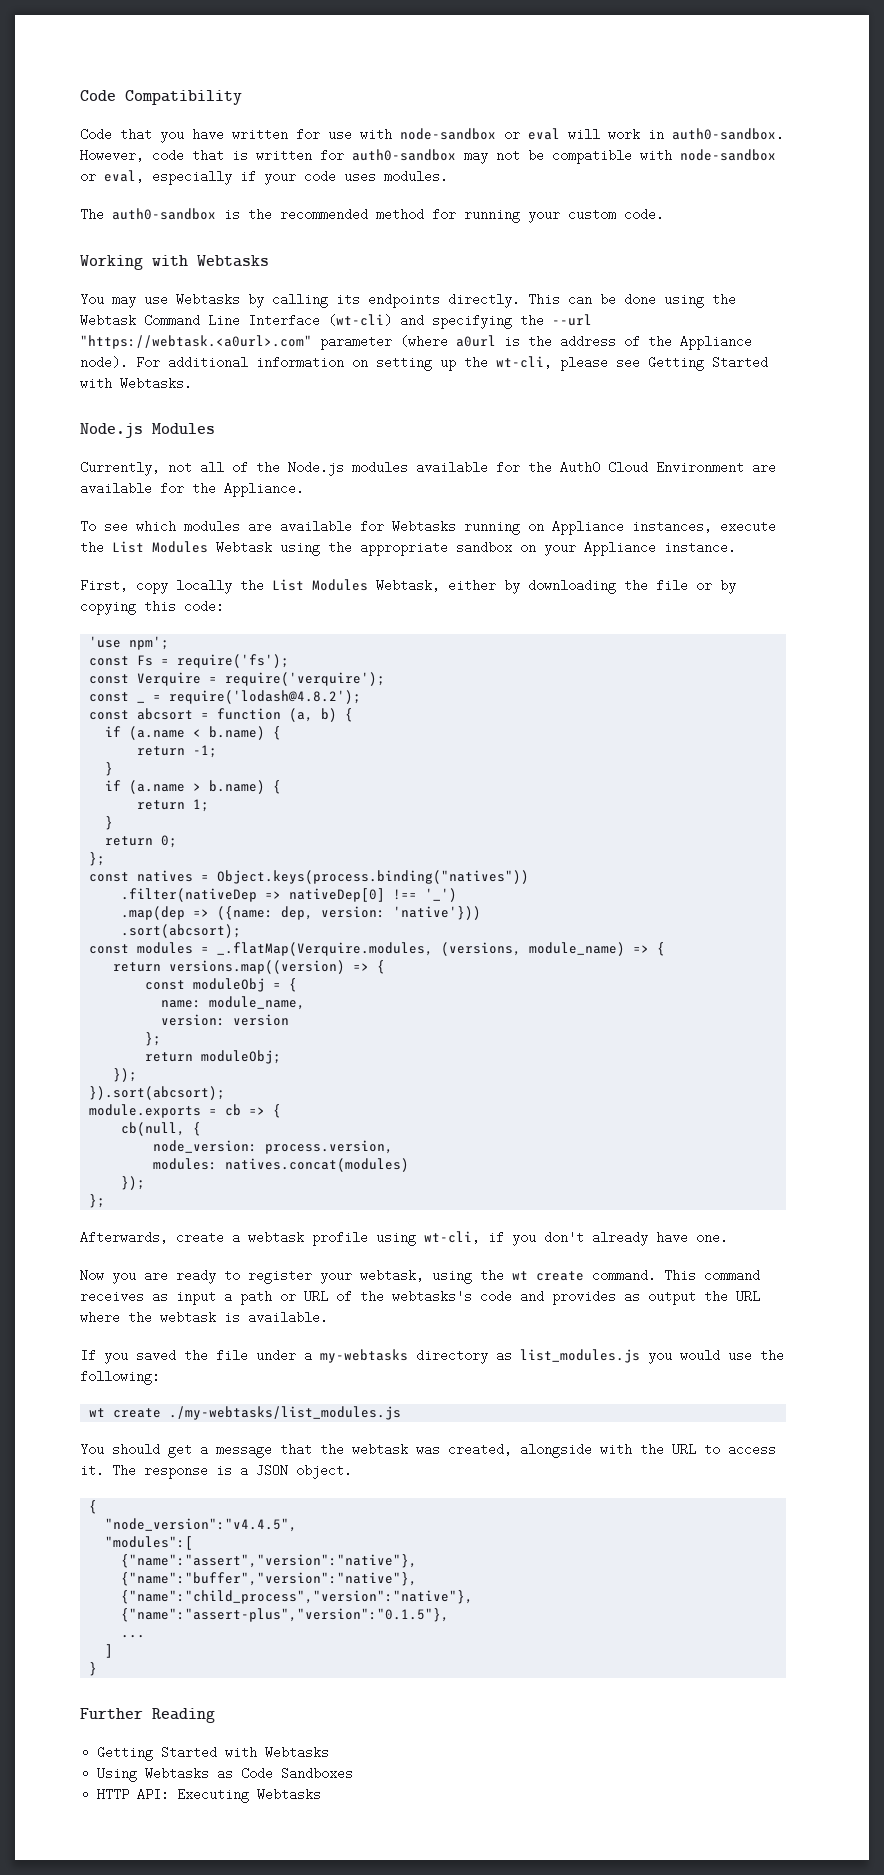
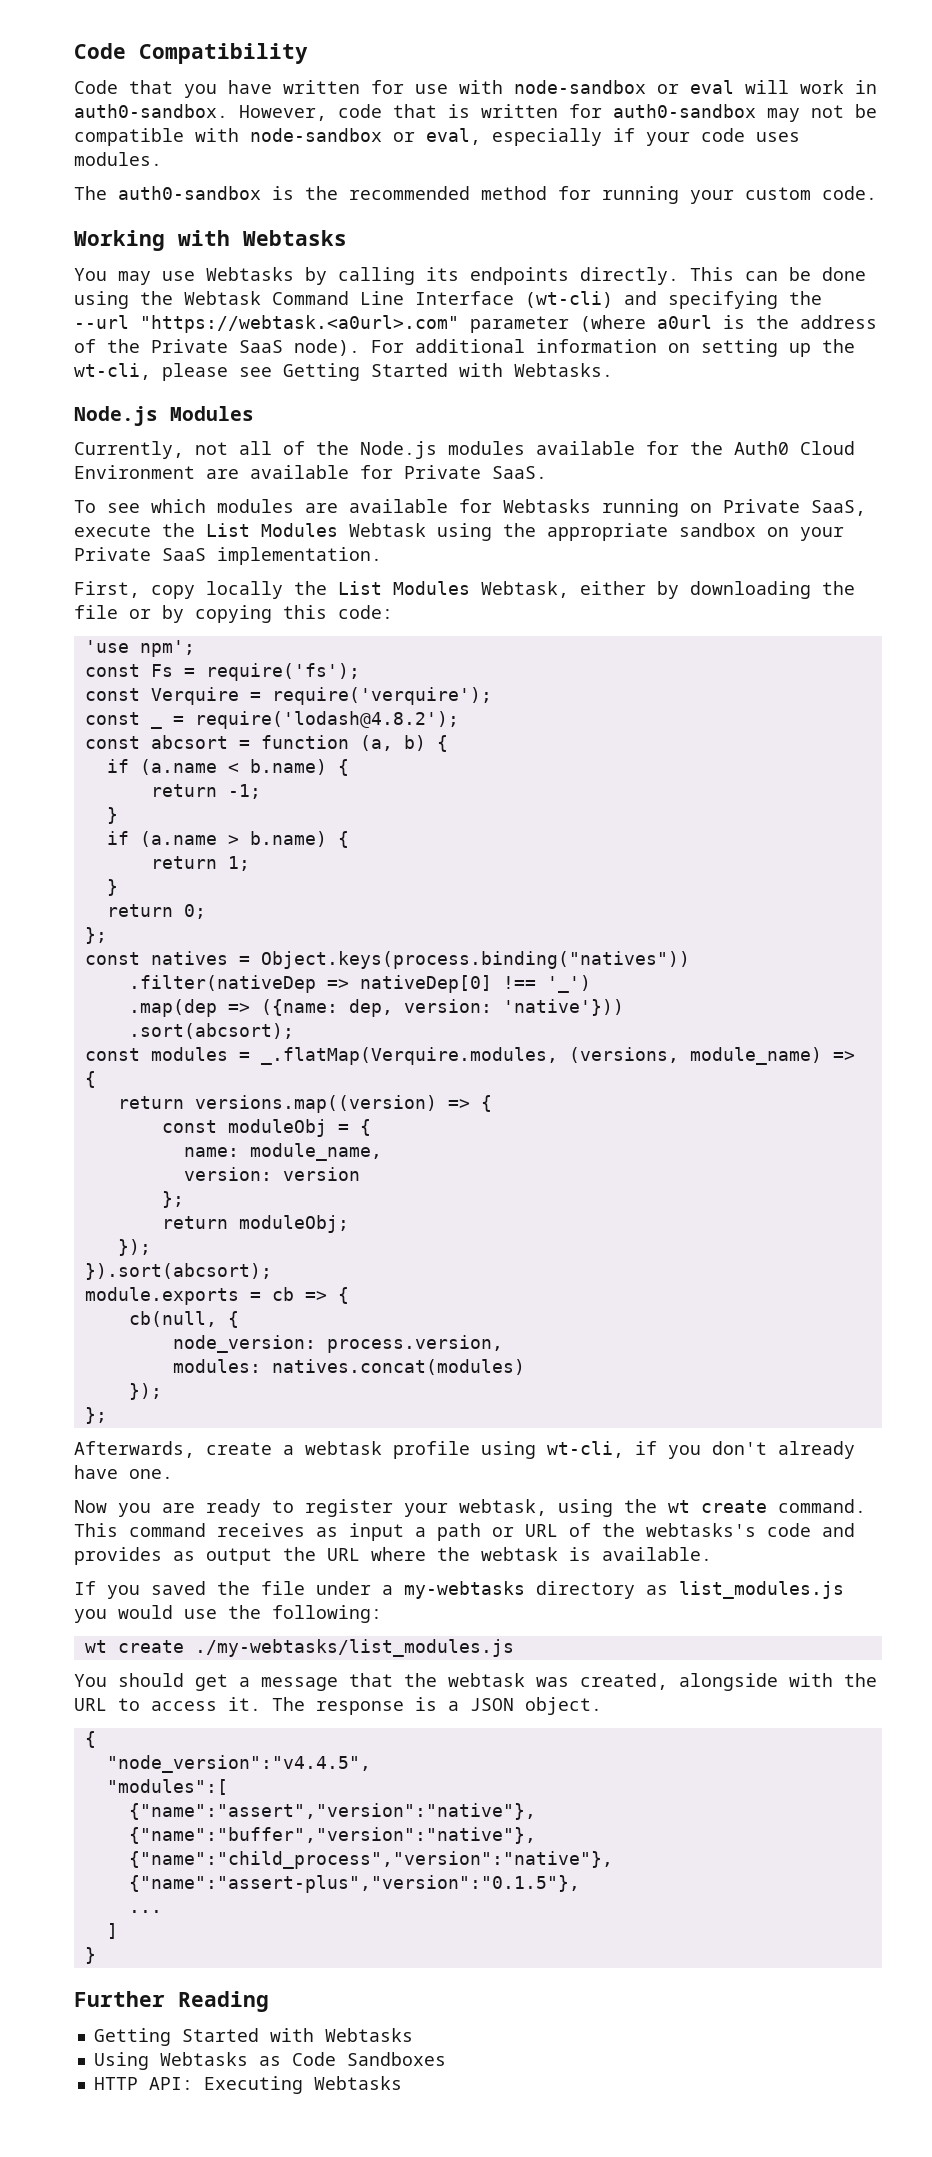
- This can be done using the Webtask Command Line Interface (wt-cli) and specifying the --url "https://webtask.<a0url>.com" parameter (where a0url is the address of the Appliance node).
+ This can be done using the Webtask Command Line Interface (wt-cli) and specifying the --url "https://webtask.<a0url>.com" parameter (where a0url is the address of the Private SaaS node).
- Currently, not all of the Node.js modules available for the Auth0 Cloud Environment are available for the Appliance.
+ Currently, not all of the Node.js modules available for the Auth0 Cloud Environment are available for Private SaaS.
- To see which modules are available for Webtasks running on Appliance instances, execute the List Modules Webtask using the appropriate sandbox on your Appliance instance.
+ To see which modules are available for Webtasks running on Private SaaS, execute the List Modules Webtask using the appropriate sandbox on your Private SaaS implementation.

